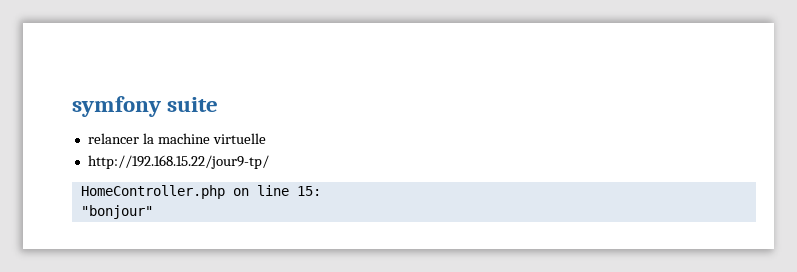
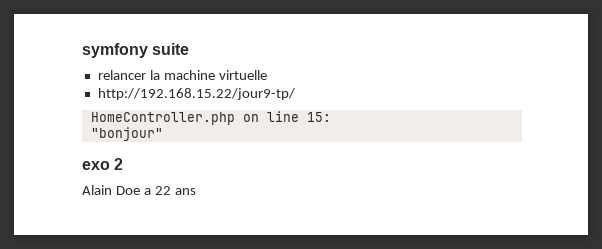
+ exo 2
+ Alain Doe a 22 ans

